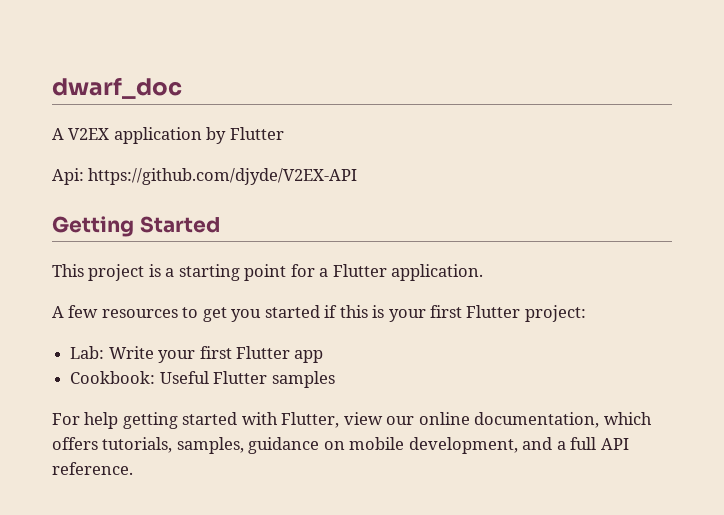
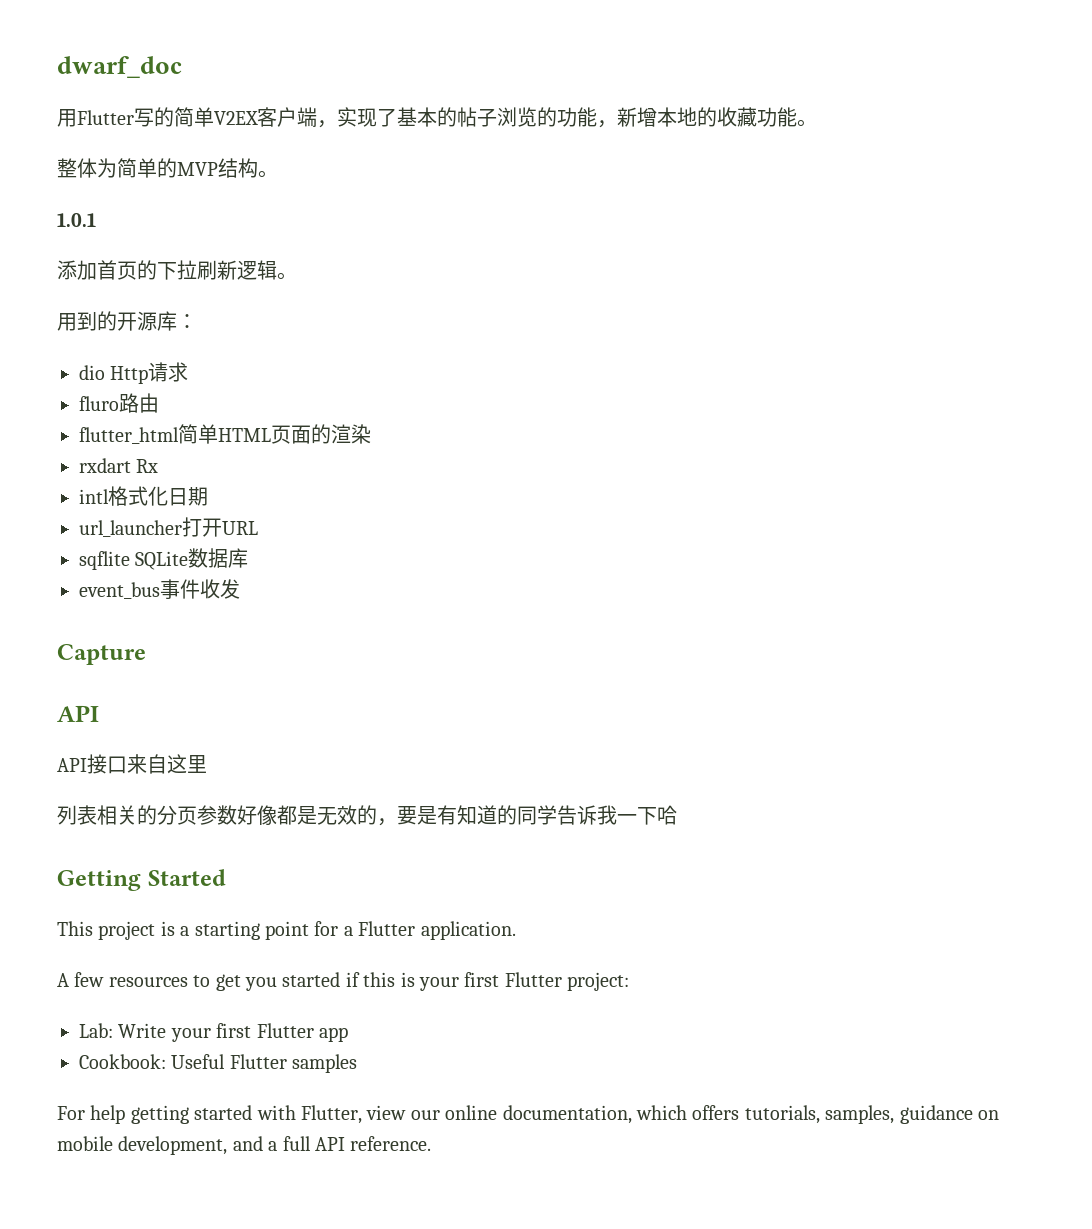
- A V2EX application by Flutter
- Api: https://github.com/djyde/V2EX-API
+ 用Flutter写的简单V2EX客户端，实现了基本的帖子浏览的功能，新增本地的收藏功能。
+ 整体为简单的MVP结构。
+ 1.0.1
+ 添加首页的下拉刷新逻辑。
+ 用到的开源库：
+ dio Http请求
+ fluro路由
+ flutter_html简单HTML页面的渲染
+ rxdart Rx
+ intl格式化日期
+ url_launcher打开URL
+ sqflite SQLite数据库
+ event_bus事件收发
+ Capture
+ API
+ API接口来自这里
+ 列表相关的分页参数好像都是无效的，要是有知道的同学告诉我一下哈

